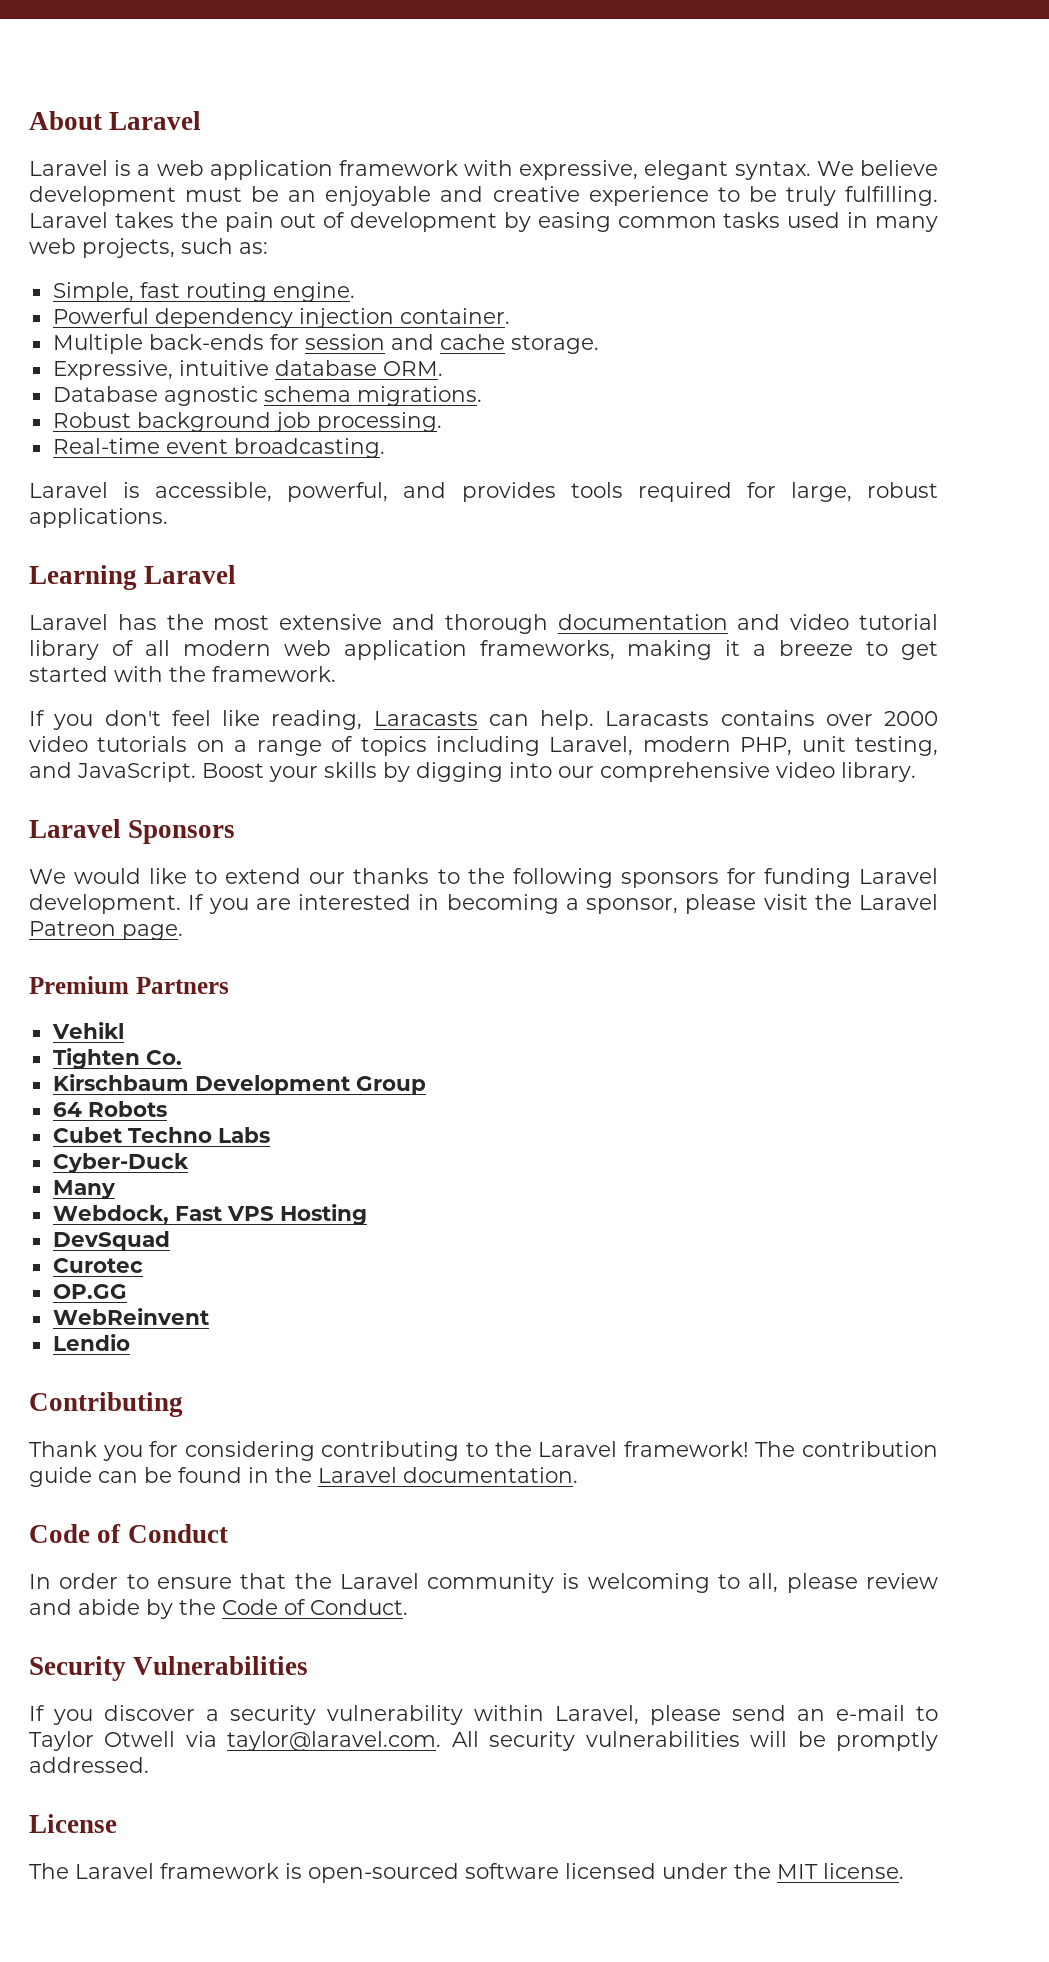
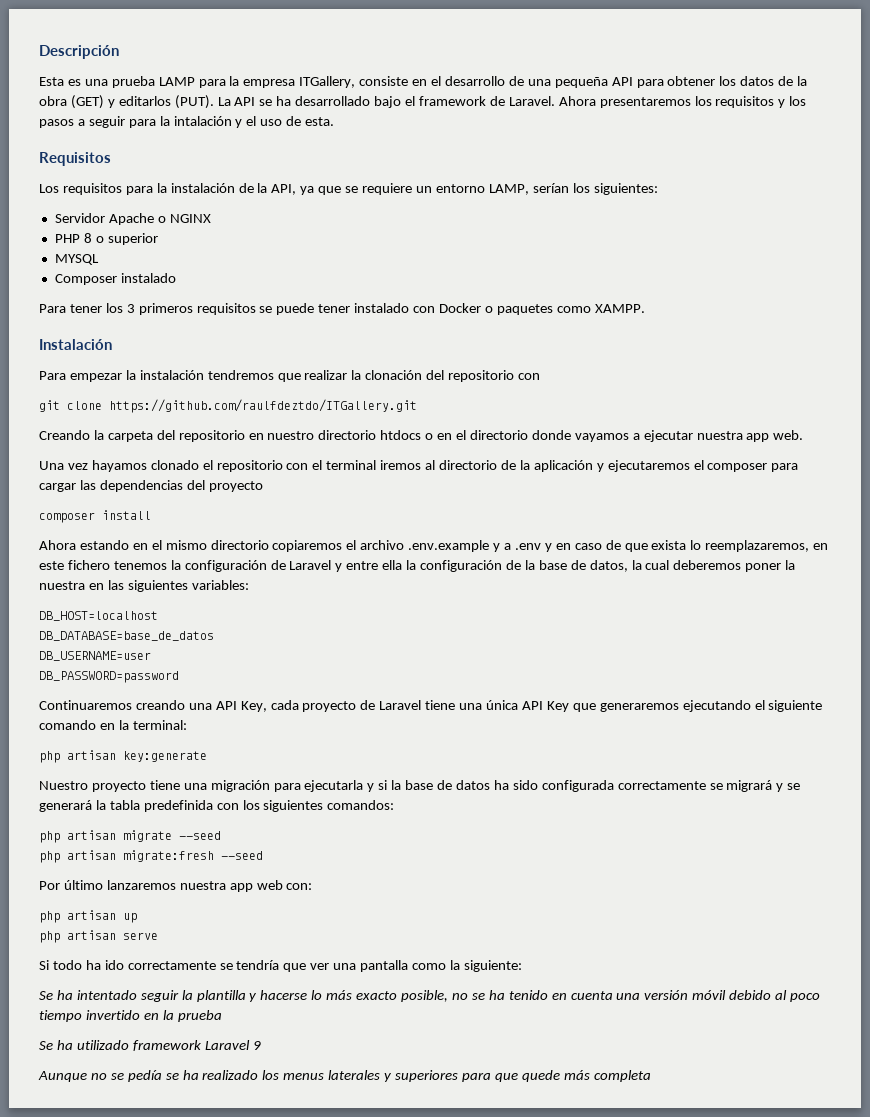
- About Laravel
- Laravel is a web application framework with expressive, elegant syntax. We believe development must be an enjoyable and creative experience to be truly fulfilling. Laravel takes the pain out of development by easing common tasks used in many web projects, such as:
- Simple, fast routing engine.
- Powerful dependency injection container.
- Multiple back-ends for session and cache storage.
- Expressive, intuitive database ORM.
- Database agnostic schema migrations.
- Robust background job processing.
- Real-time event broadcasting.
- Laravel is accessible, powerful, and provides tools required for large, robust applications.
- Learning Laravel
- Laravel has the most extensive and thorough documentation and video tutorial library of all modern web application frameworks, making it a breeze to get started with the framework.
- If you don't feel like reading, Laracasts can help. Laracasts contains over 2000 video tutorials on a range of topics including Laravel, modern PHP, unit testing, and JavaScript. Boost your skills by digging into our comprehensive video library.
- Laravel Sponsors
- We would like to extend our thanks to the following sponsors for funding Laravel development. If you are interested in becoming a sponsor, please visit the Laravel Patreon page.
- Premium Partners
- Vehikl
- Tighten Co.
- Kirschbaum Development Group
- 64 Robots
- Cubet Techno Labs
- Cyber-Duck
- Many
- Webdock, Fast VPS Hosting
- DevSquad
- Curotec
- OP.GG
- WebReinvent
- Lendio
- Contributing
- Thank you for considering contributing to the Laravel framework! The contribution guide can be found in the Laravel documentation.
- Code of Conduct
- In order to ensure that the Laravel community is welcoming to all, please review and abide by the Code of Conduct.
- Security Vulnerabilities
- If you discover a security vulnerability within Laravel, please send an e-mail to Taylor Otwell via taylor@laravel.com. All security vulnerabilities will be promptly addressed.
- License
- The Laravel framework is open-sourced software licensed under the MIT license.
+ Descripción
+ Esta es una prueba LAMP para la empresa ITGallery, consiste en el desarrollo de una pequeña API para obtener los datos de la obra (GET) y editarlos (PUT). La API se ha desarrollado bajo el framework de Laravel. Ahora presentaremos los requisitos y los pasos a seguir para la intalación y el uso de esta.
+ Requisitos
+ Los requisitos para la instalación de la API, ya que se requiere un entorno LAMP, serían los siguientes:
+ Servidor Apache o NGINX
+ PHP 8 o superior
+ MYSQL
+ Composer instalado
+ Para tener los 3 primeros requisitos se puede tener instalado con Docker o paquetes como XAMPP.
+ Instalación
+ Para empezar la instalación tendremos que realizar la clonación del repositorio con
+ git clone https://github.com/raulfdeztdo/ITGallery.git
+ Creando la carpeta del repositorio en nuestro directorio htdocs o en el directorio donde vayamos a ejecutar nuestra app web.
+ Una vez hayamos clonado el repositorio con el terminal iremos al directorio de la aplicación y ejecutaremos el composer para cargar las dependencias del proyecto
+ composer install
+ Ahora estando en el mismo directorio copiaremos el archivo .env.example y a .env y en caso de que exista lo reemplazaremos, en este fichero tenemos la configuración de Laravel y entre ella la configuración de la base de datos, la cual deberemos poner la nuestra en las siguientes variables:
+ DB_HOST=localhost
+ DB_DATABASE=base_de_datos
+ DB_USERNAME=user
+ DB_PASSWORD=password
+ Continuaremos creando una API Key, cada proyecto de Laravel tiene una única API Key que generaremos ejecutando el siguiente comando en la terminal:
+ php artisan key:generate
+ Nuestro proyecto tiene una migración para ejecutarla y si la base de datos ha sido configurada correctamente se migrará y se generará la tabla predefinida con los siguientes comandos:
+ php artisan migrate --seed
+ php artisan migrate:fresh --seed
+ Por último lanzaremos nuestra app web con:
+ php artisan up
+ php artisan serve
+ Si todo ha ido correctamente se tendría que ver una pantalla como la siguiente:
+ Se ha intentado seguir la plantilla y hacerse lo más exacto posible, no se ha tenido en cuenta una versión móvil debido al poco tiempo invertido en la prueba
+ Se ha utilizado framework Laravel 9
+ Aunque no se pedía se ha realizado los menus laterales y superiores para que quede más completa

